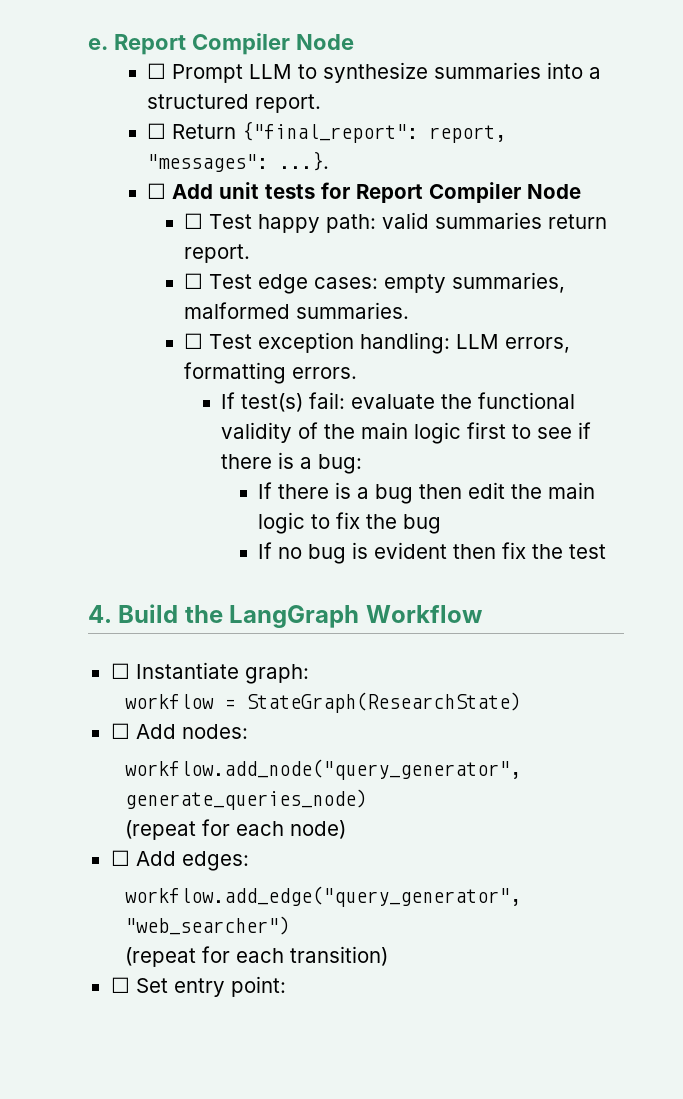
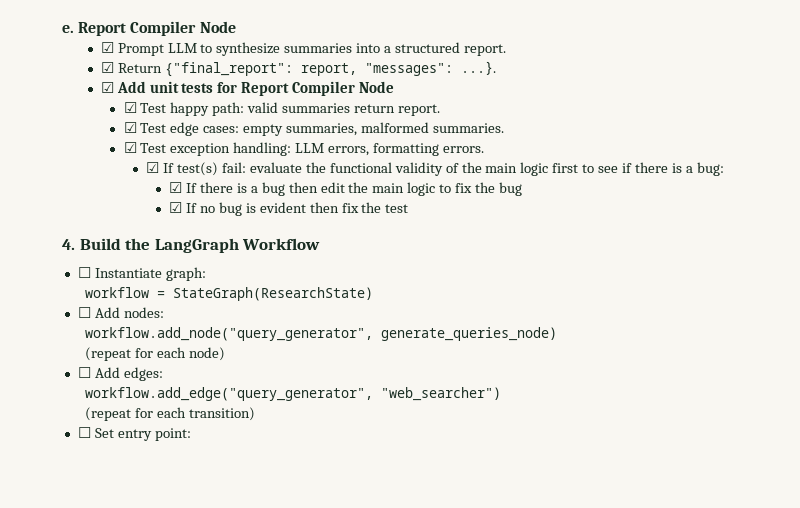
- ☐ Prompt LLM to synthesize summaries into a structured report.
+ ☑ Prompt LLM to synthesize summaries into a structured report.
- ☐ Return {"final_report": report, "messages": ...}.
+ ☑ Return {"final_report": report, "messages": ...}.
- ☐ Add unit tests for Report Compiler Node
+ ☑ Add unit tests for Report Compiler Node
- ☐ Test happy path: valid summaries return report.
+ ☑ Test happy path: valid summaries return report.
- ☐ Test edge cases: empty summaries, malformed summaries.
+ ☑ Test edge cases: empty summaries, malformed summaries.
- ☐ Test exception handling: LLM errors, formatting errors.
+ ☑ Test exception handling: LLM errors, formatting errors.
- If test(s) fail: evaluate the functional validity of the main logic first to see if there is a bug:
+ ☑ If test(s) fail: evaluate the functional validity of the main logic first to see if there is a bug:
- If there is a bug then edit the main logic to fix the bug
+ ☑ If there is a bug then edit the main logic to fix the bug
- If no bug is evident then fix the test
+ ☑ If no bug is evident then fix the test

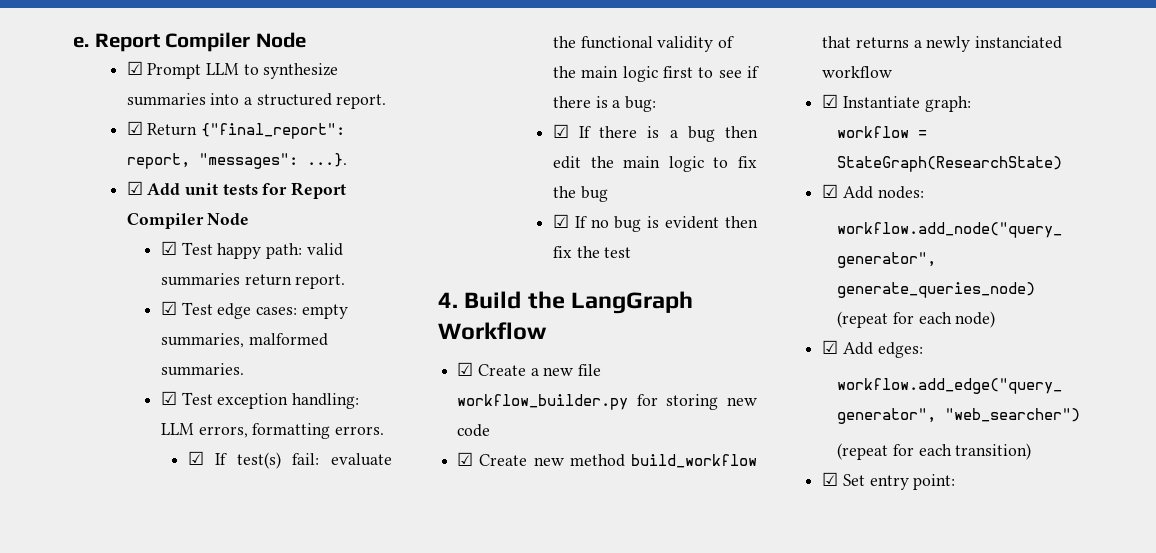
- ☐ Instantiate graph:
+ ☑ Create a new file workflow_builder.py for storing new code
+ ☑ Create new method build_workflow that returns a newly instanciated workflow
+ ☑ Instantiate graph:
- ☐ Add nodes:
+ ☑ Add nodes:
- ☐ Add edges:
+ ☑ Add edges:
- ☐ Set entry point:
+ ☑ Set entry point:

